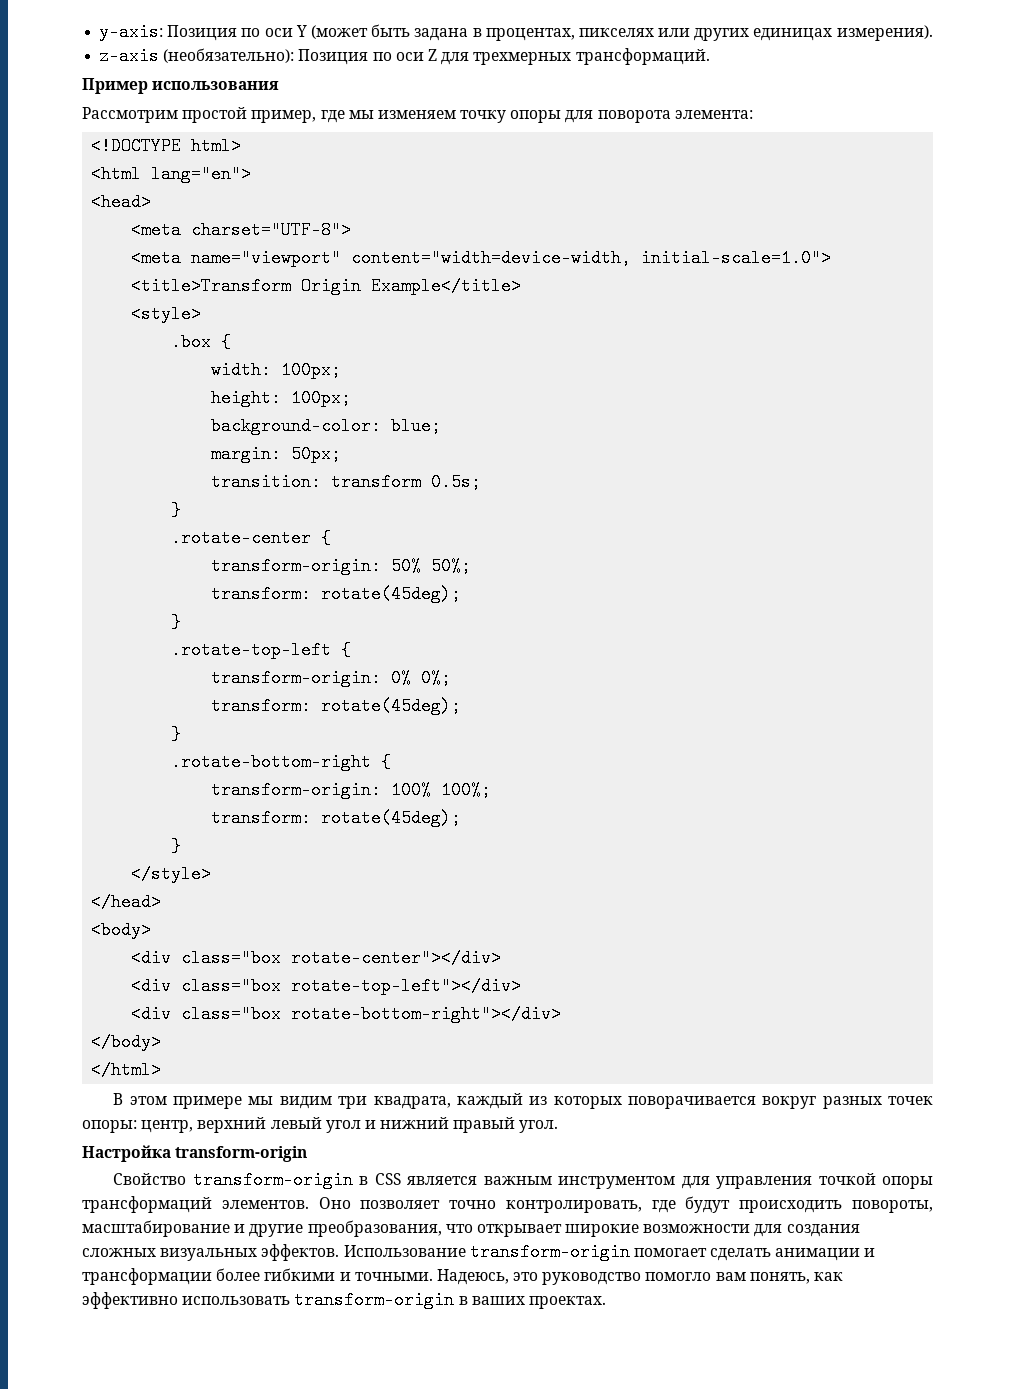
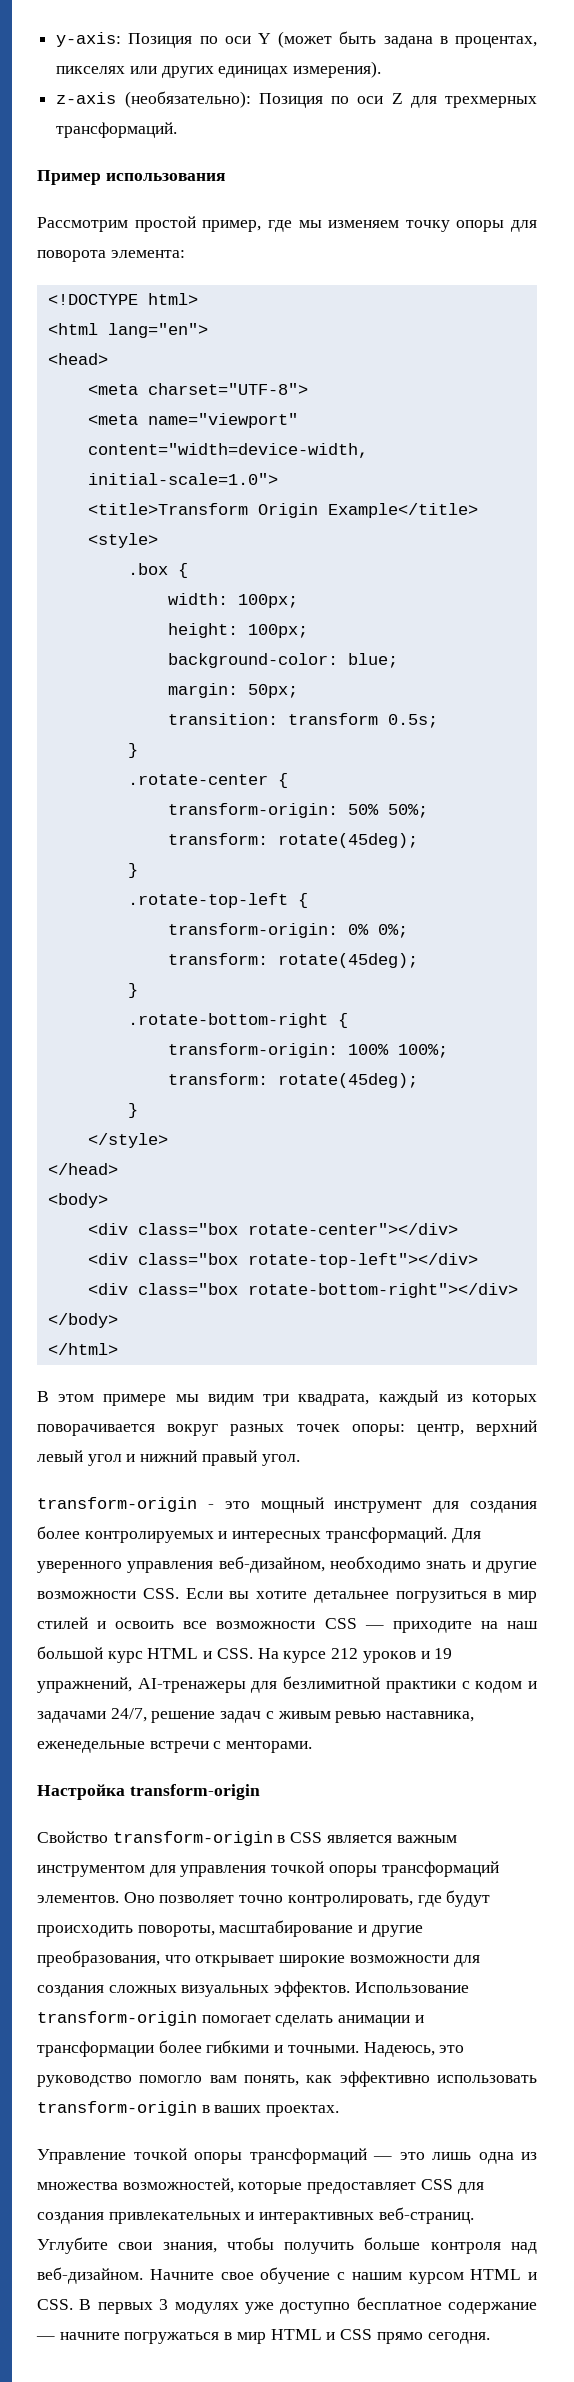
+ transform-origin - это мощный инструмент для создания более контролируемых и интересных трансформаций. Для уверенного управления веб-дизайном, необходимо знать и другие возможности CSS. Если вы хотите детальнее погрузиться в мир стилей и освоить все возможности CSS — приходите на наш большой курс HTML и CSS. На курсе 212 уроков и 19 упражнений, AI-тренажеры для безлимитной практики с кодом и задачами 24/7, решение задач с живым ревью наставника, еженедельные встречи с менторами.
+ Управление точкой опоры трансформаций — это лишь одна из множества возможностей, которые предоставляет CSS для создания привлекательных и интерактивных веб-страниц. Углубите свои знания, чтобы получить больше контроля над веб-дизайном. Начните свое обучение с нашим курсом HTML и CSS. В первых 3 модулях уже доступно бесплатное содержание — начните погружаться в мир HTML и CSS прямо сегодня.

